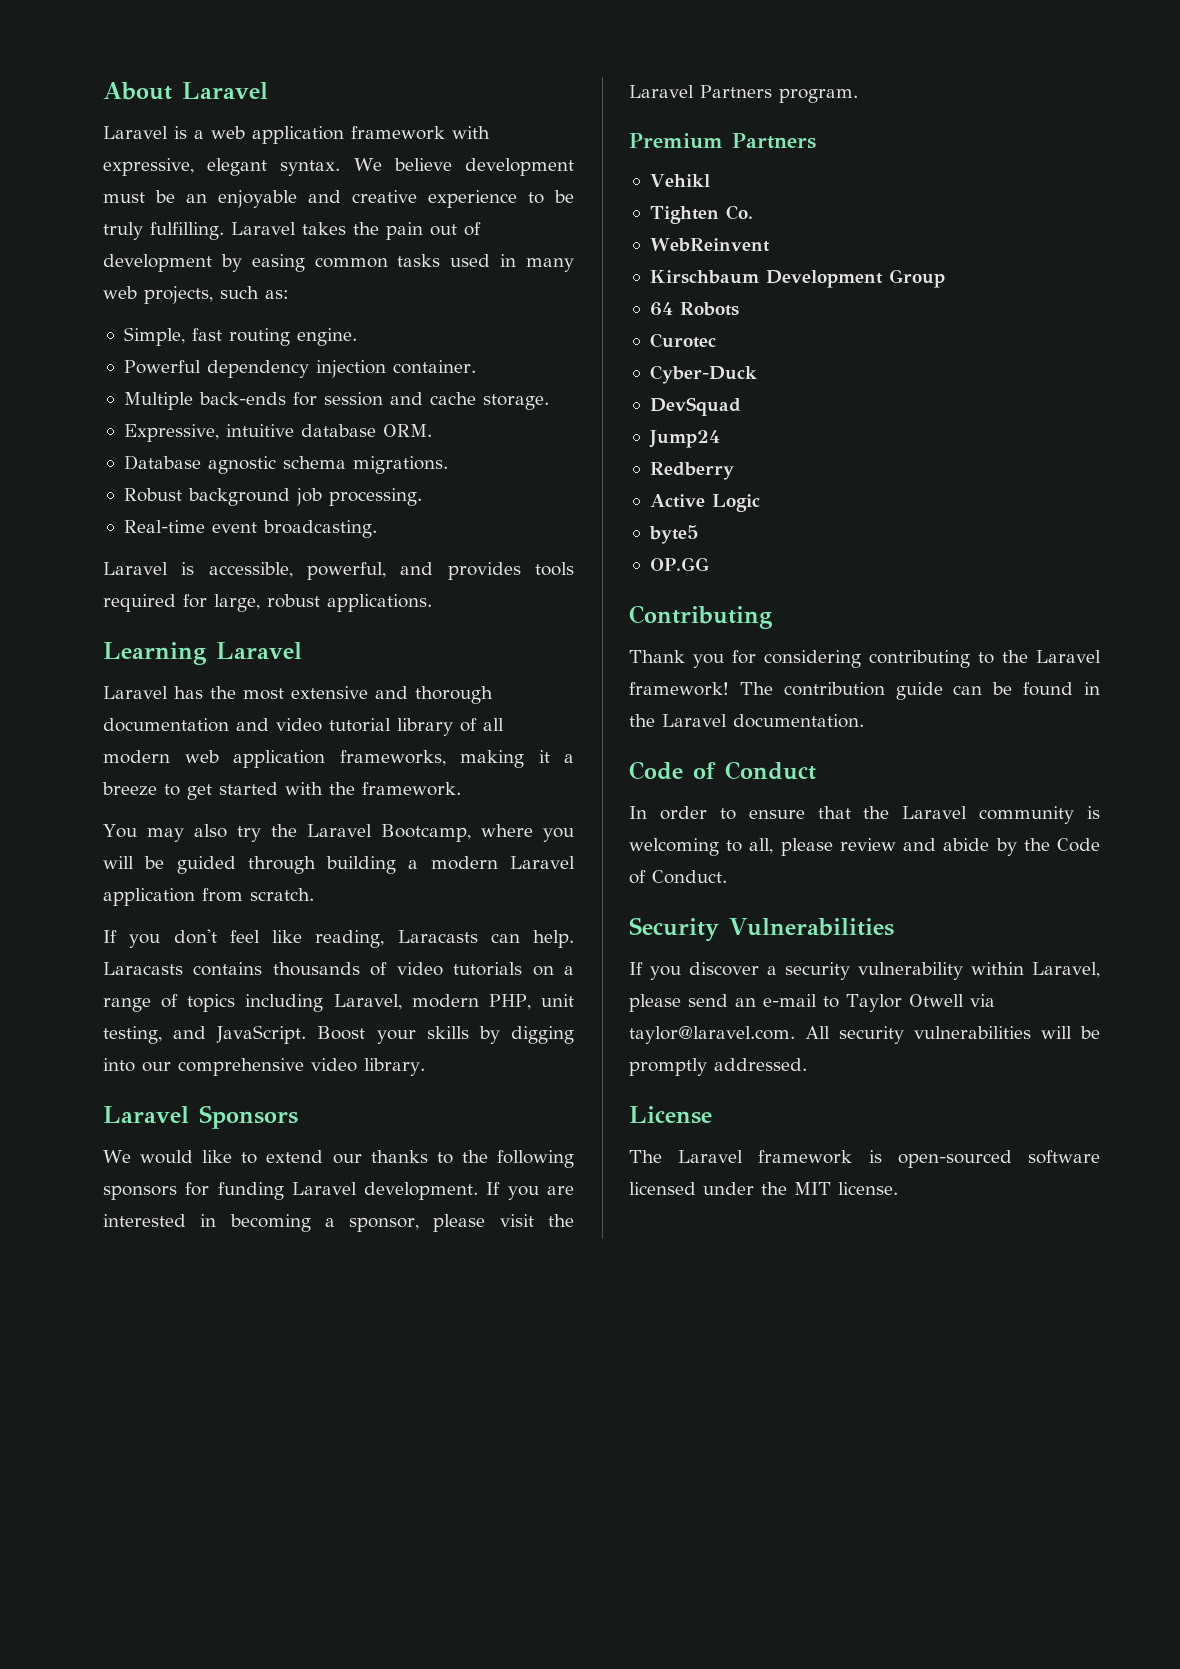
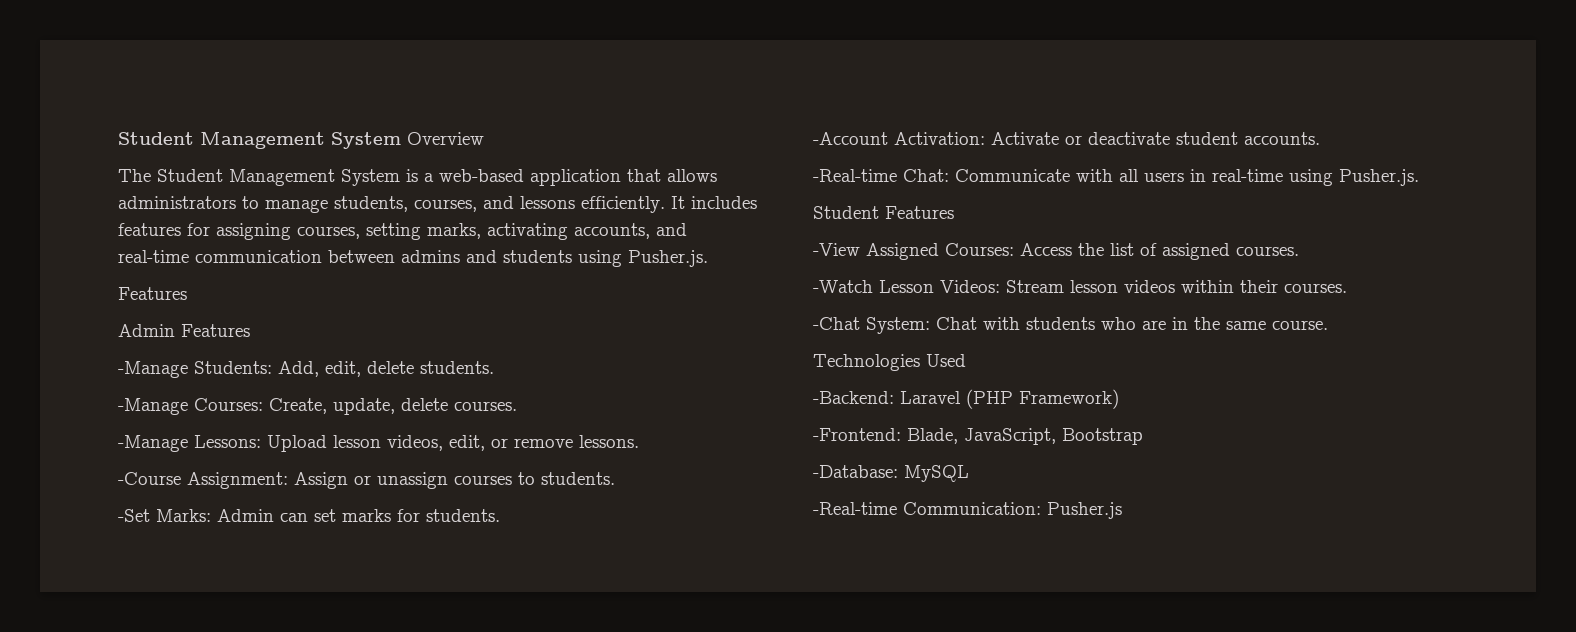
- About Laravel
- Laravel is a web application framework with expressive, elegant syntax. We believe development must be an enjoyable and creative experience to be truly fulfilling. Laravel takes the pain out of development by easing common tasks used in many web projects, such as:
- Simple, fast routing engine.
- Powerful dependency injection container.
- Multiple back-ends for session and cache storage.
- Expressive, intuitive database ORM.
- Database agnostic schema migrations.
- Robust background job processing.
- Real-time event broadcasting.
- Laravel is accessible, powerful, and provides tools required for large, robust applications.
- Learning Laravel
- Laravel has the most extensive and thorough documentation and video tutorial library of all modern web application frameworks, making it a breeze to get started with the framework.
- You may also try the Laravel Bootcamp, where you will be guided through building a modern Laravel application from scratch.
- If you don't feel like reading, Laracasts can help. Laracasts contains thousands of video tutorials on a range of topics including Laravel, modern PHP, unit testing, and JavaScript. Boost your skills by digging into our comprehensive video library.
- Laravel Sponsors
- We would like to extend our thanks to the following sponsors for funding Laravel development. If you are interested in becoming a sponsor, please visit the Laravel Partners program.
- Premium Partners
- Vehikl
- Tighten Co.
- WebReinvent
- Kirschbaum Development Group
- 64 Robots
- Curotec
- Cyber-Duck
- DevSquad
- Jump24
- Redberry
- Active Logic
- byte5
- OP.GG
- Contributing
- Thank you for considering contributing to the Laravel framework! The contribution guide can be found in the Laravel documentation.
- Code of Conduct
- In order to ensure that the Laravel community is welcoming to all, please review and abide by the Code of Conduct.
- Security Vulnerabilities
- If you discover a security vulnerability within Laravel, please send an e-mail to Taylor Otwell via taylor@laravel.com. All security vulnerabilities will be promptly addressed.
- License
- The Laravel framework is open-sourced software licensed under the MIT license.
+ Student Management System Overview
+ The Student Management System is a web-based application that allows administrators to manage students, courses, and lessons efficiently. It includes features for assigning courses, setting marks, activating accounts, and real-time communication between admins and students using Pusher.js.
+ Features
+ Admin Features
+ -Manage Students: Add, edit, delete students.
+ -Manage Courses: Create, update, delete courses.
+ -Manage Lessons: Upload lesson videos, edit, or remove lessons.
+ -Course Assignment: Assign or unassign courses to students.
+ -Set Marks: Admin can set marks for students.
+ -Account Activation: Activate or deactivate student accounts.
+ -Real-time Chat: Communicate with all users in real-time using Pusher.js.
+ Student Features
+ -View Assigned Courses: Access the list of assigned courses.
+ -Watch Lesson Videos: Stream lesson videos within their courses.
+ -Chat System: Chat with students who are in the same course.
+ Technologies Used
+ -Backend: Laravel (PHP Framework)
+ -Frontend: Blade, JavaScript, Bootstrap
+ -Database: MySQL
+ -Real-time Communication: Pusher.js

